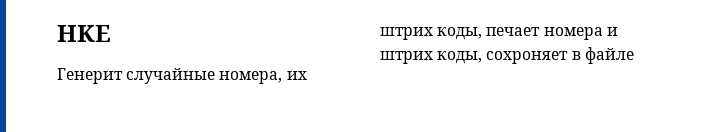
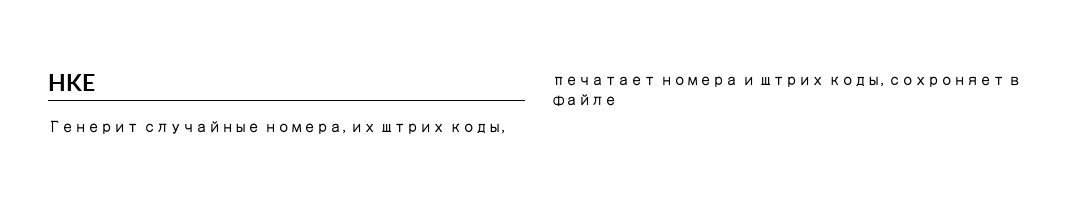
- Генерит случайные номера, их штрих коды, печает номера и штрих коды, сохроняет в файле
+ Генерит случайные номера, их штрих коды, печатает номера и штрих коды, сохроняет в файле

